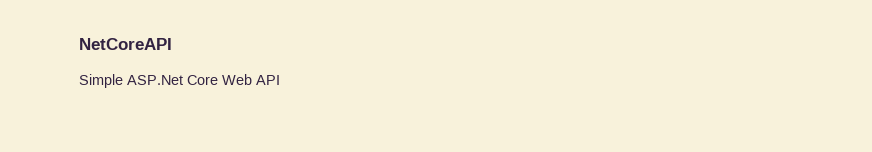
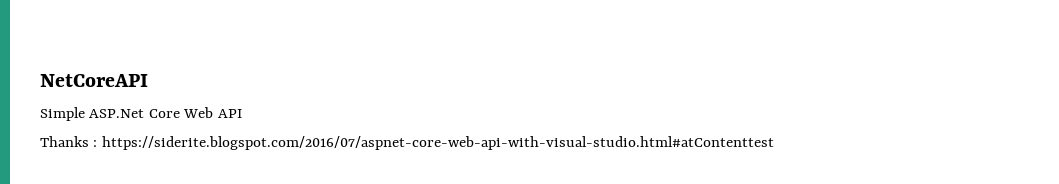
+ Thanks : https://siderite.blogspot.com/2016/07/aspnet-core-web-api-with-visual-studio.html#atContenttest

